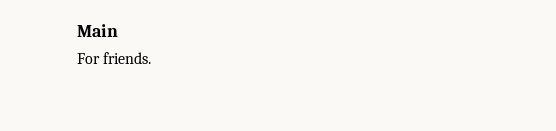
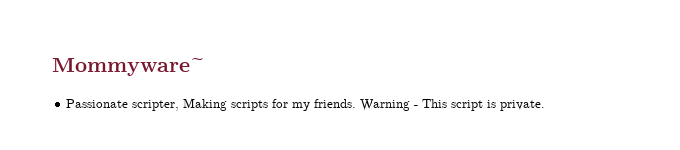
- Main
- For friends.
+ Mommyware~
+ Passionate scripter, Making scripts for my friends. Warning - This script is private.

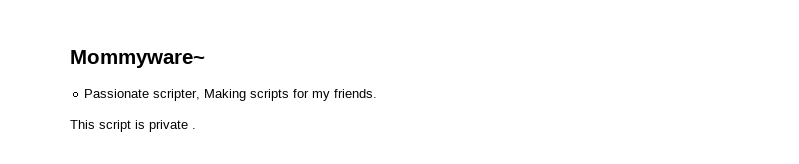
- Passionate scripter, Making scripts for my friends. Warning - This script is private.
+ Passionate scripter, Making scripts for my friends.
+ This script is private .

